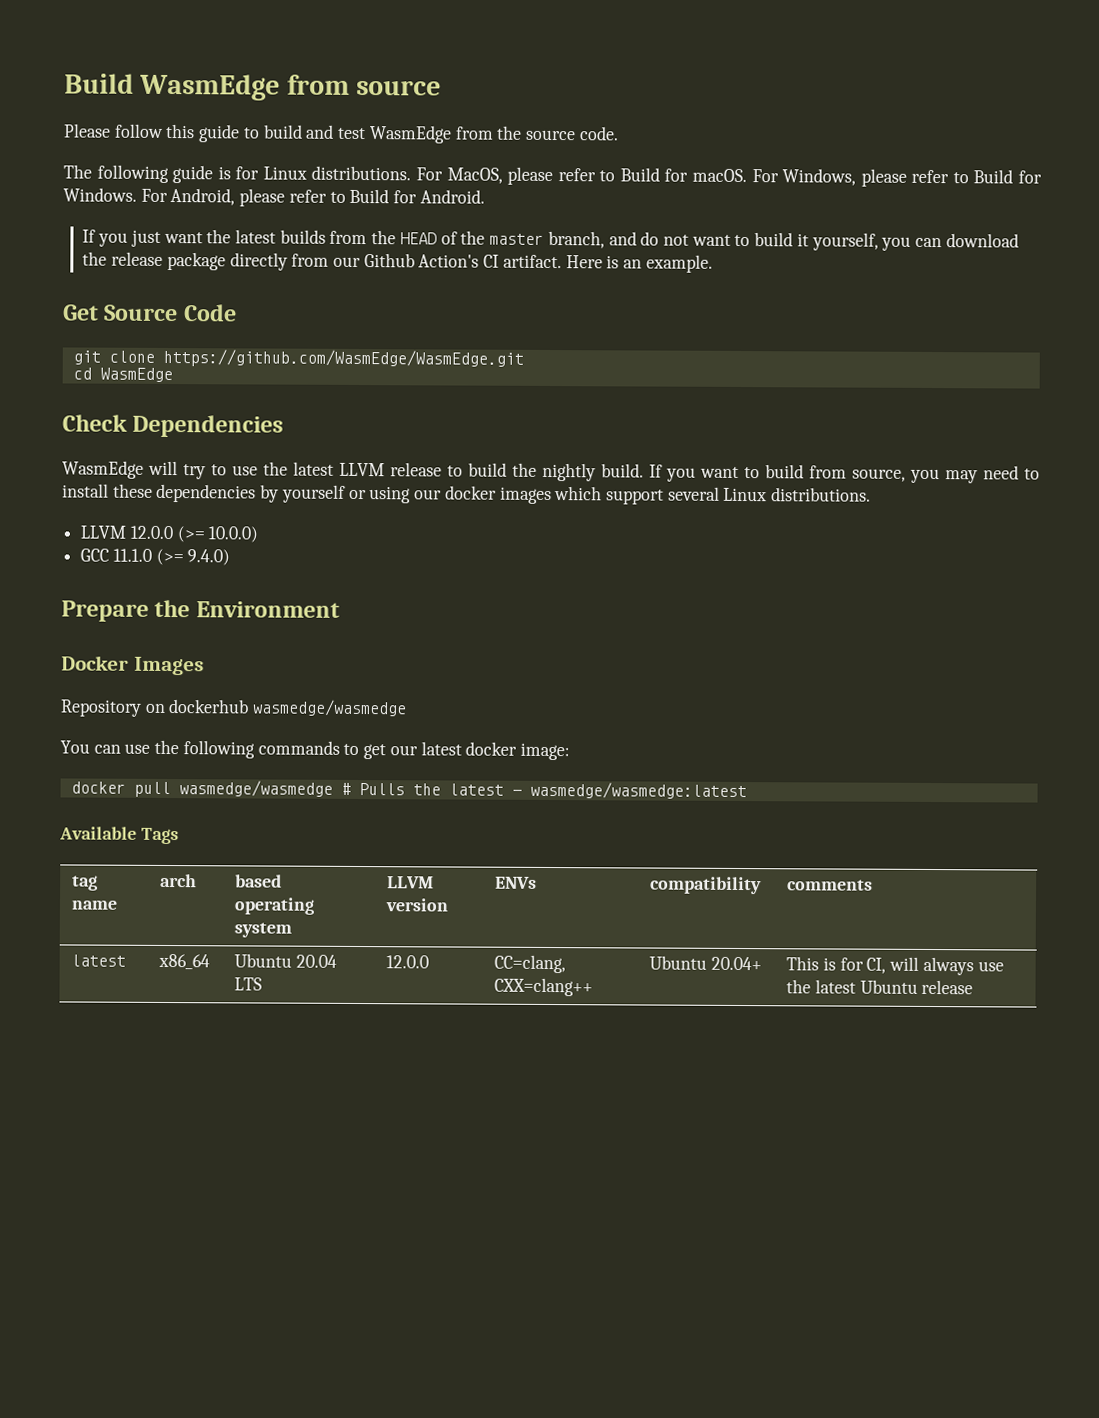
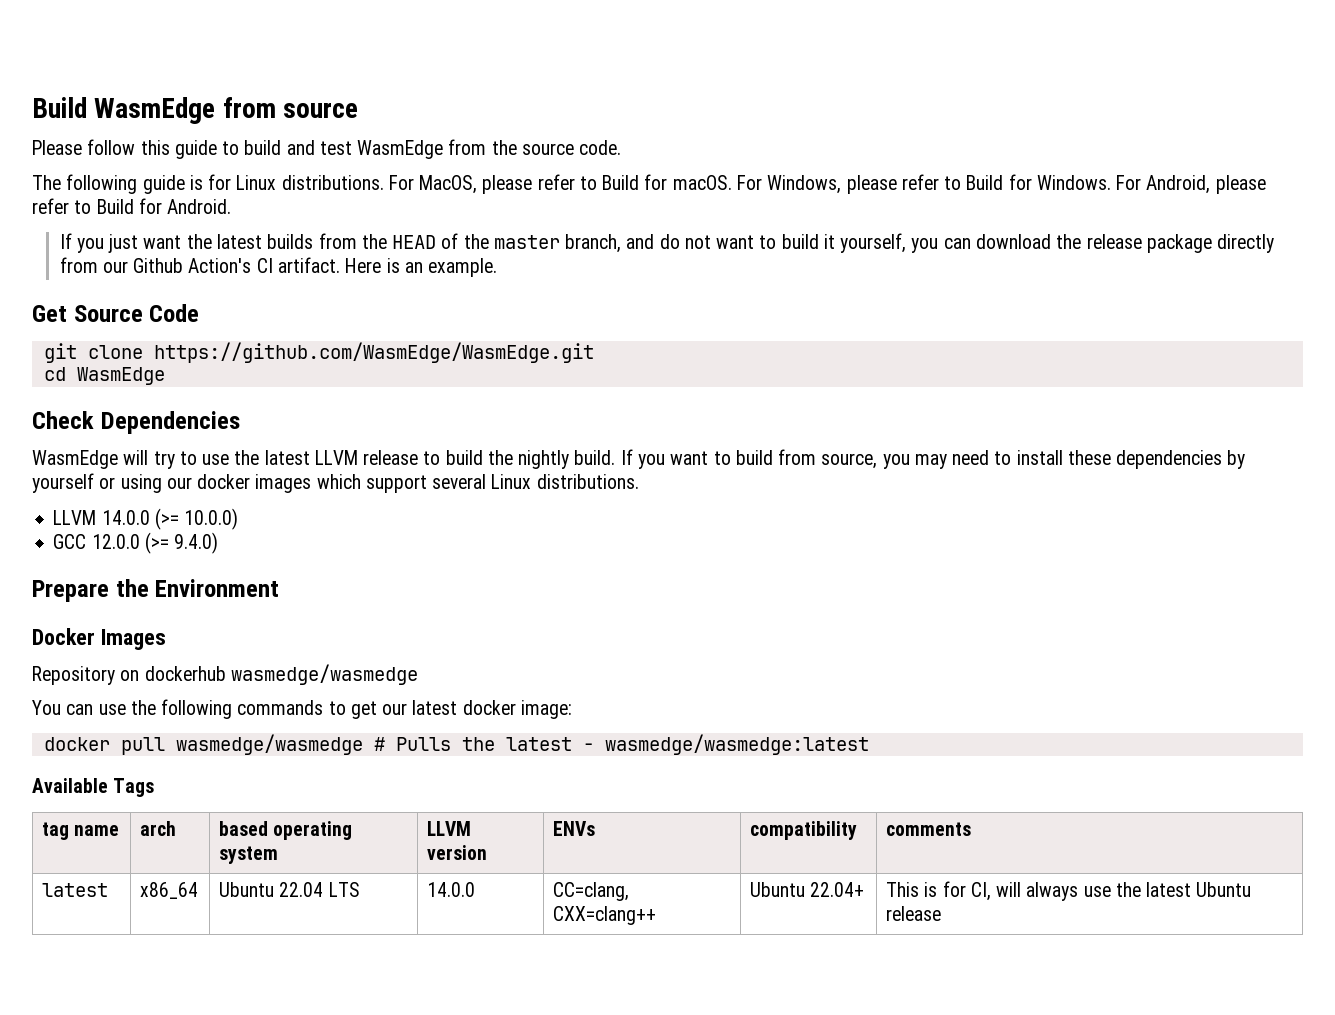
- LLVM 12.0.0 (>= 10.0.0)
+ LLVM 14.0.0 (>= 10.0.0)
- GCC 11.1.0 (>= 9.4.0)
+ GCC 12.0.0 (>= 9.4.0)
- latest | x86_64 | Ubuntu 20.04 LTS | 12.0.0 | CC=clang, CXX=clang++ | Ubuntu 20.04+ | This is for CI, will always use the latest Ubuntu release
+ latest | x86_64 | Ubuntu 22.04 LTS | 14.0.0 | CC=clang, CXX=clang++ | Ubuntu 22.04+ | This is for CI, will always use the latest Ubuntu release

